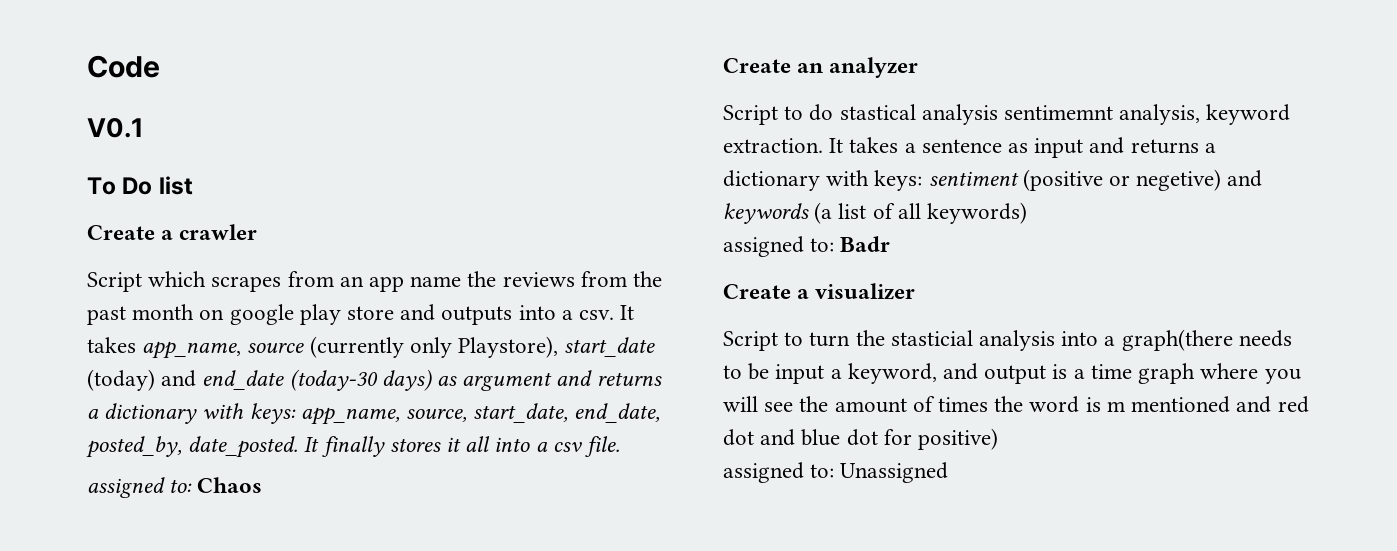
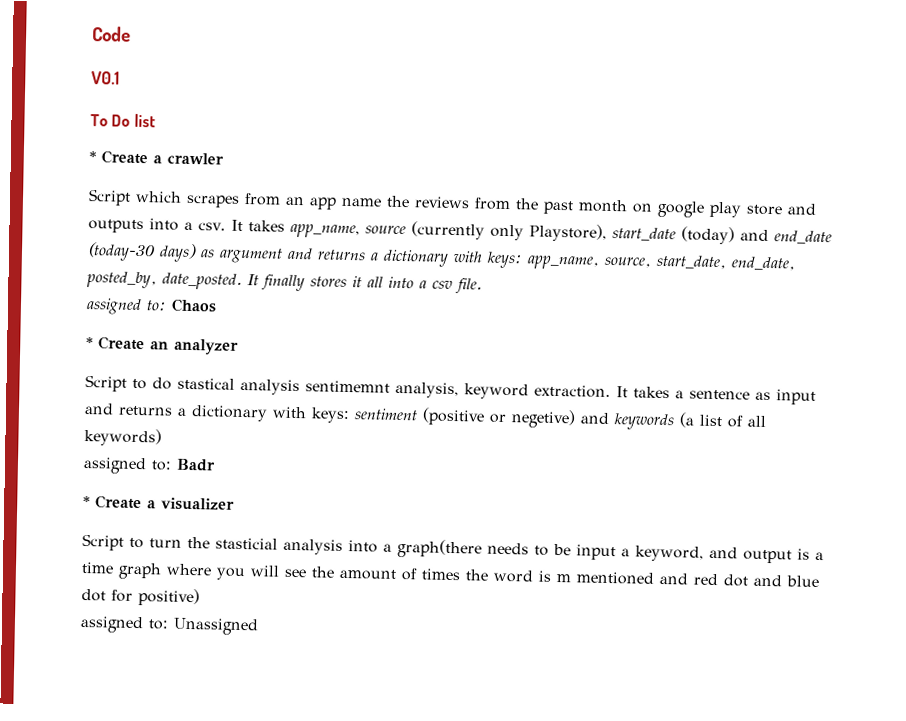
- Create a crawler
+ * Create a crawler
- Create an analyzer
+ * Create an analyzer
- Create a visualizer
+ * Create a visualizer

